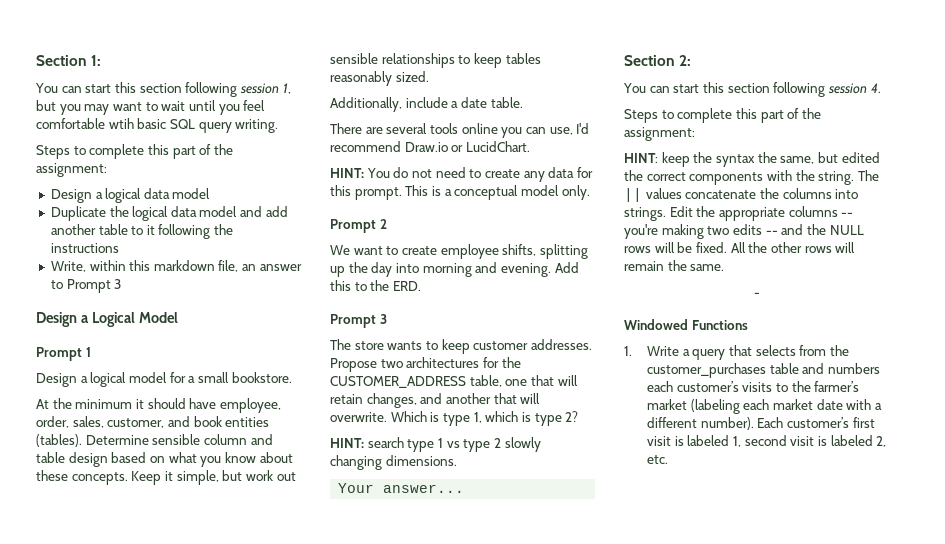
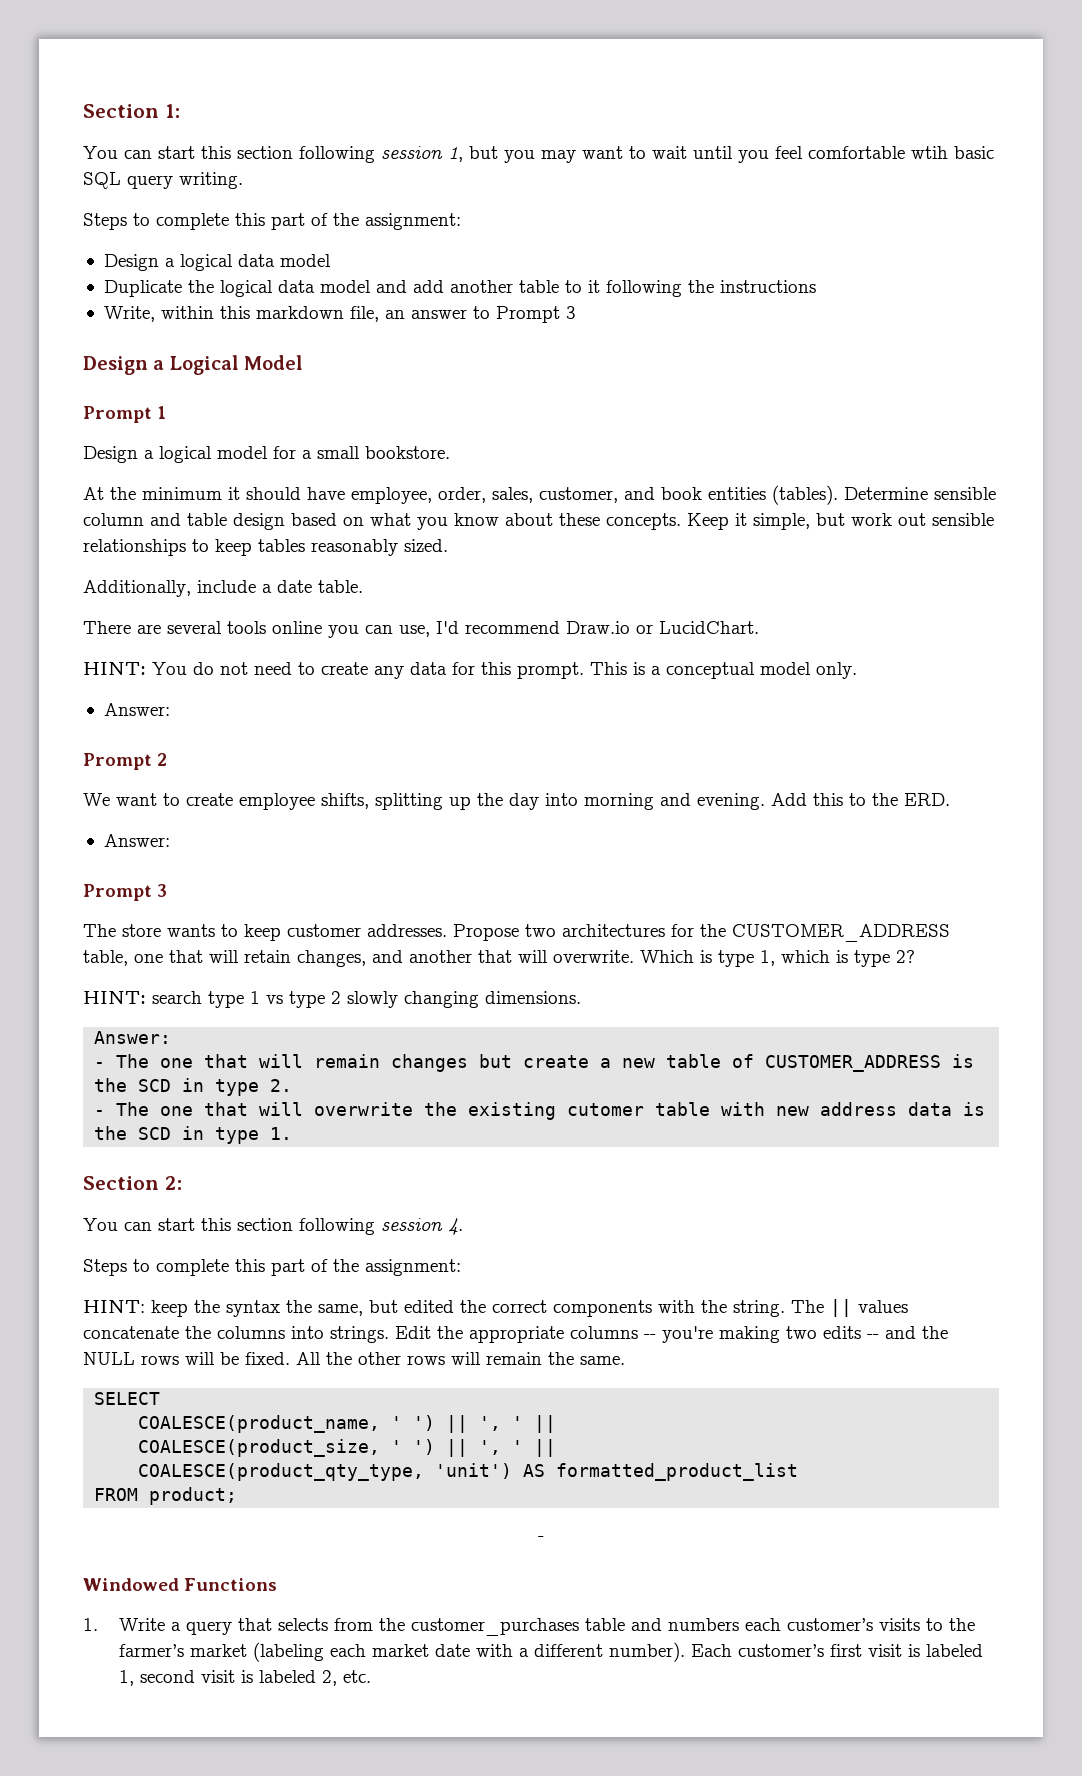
  This is a conceptual model only.
+ Answer:
  Add this to the ERD.
+ Answer:
  HINT: search type 1 vs type 2 slowly changing dimensions.
- Your answer...
+ Answer:
+ - The one that will remain changes but create a new table of CUSTOMER_ADDRESS is the SCD in type 2.
+ - The one that will overwrite the existing cutomer table with new address data is the SCD in type 1.
+ SELECT
+ COALESCE(product_name, ' ') || ', ' ||
+ COALESCE(product_size, ' ') || ', ' ||
+ COALESCE(product_qty_type, 'unit') AS formatted_product_list
+ FROM product;

